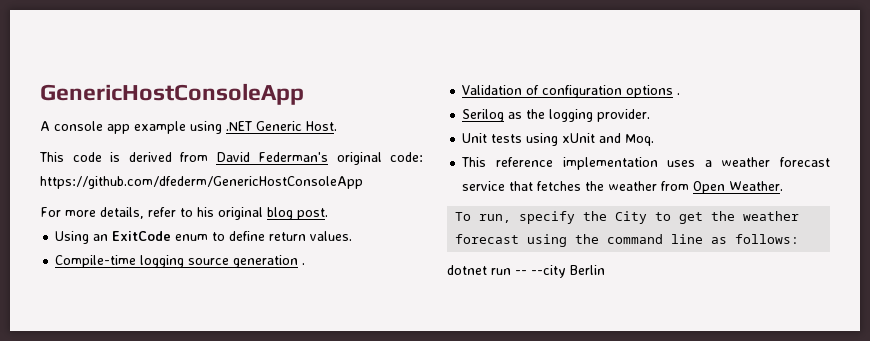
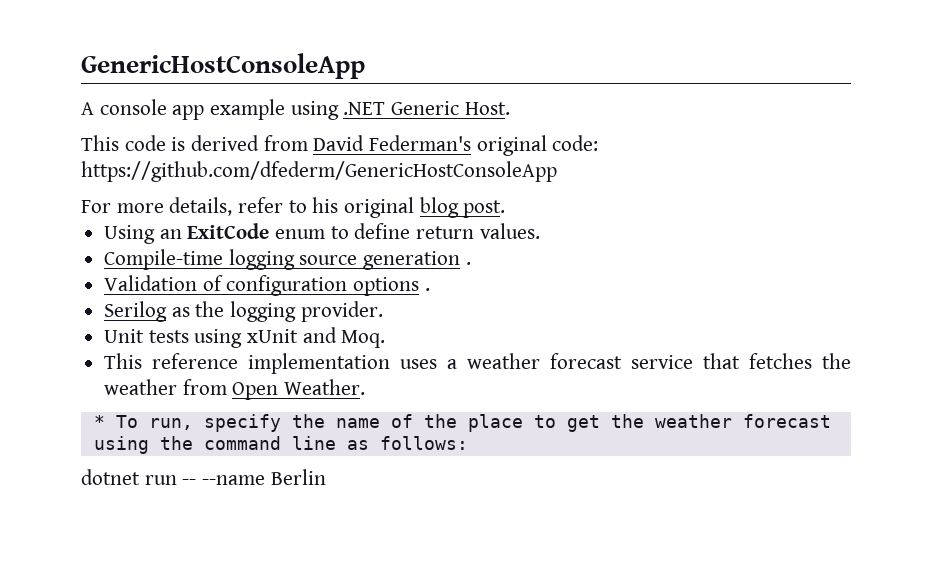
- To run, specify the City to get the weather forecast using the command line as follows:
+ * To run, specify the name of the place to get the weather forecast using the command line as follows:
- dotnet run -- --city Berlin
+ dotnet run -- --name Berlin

